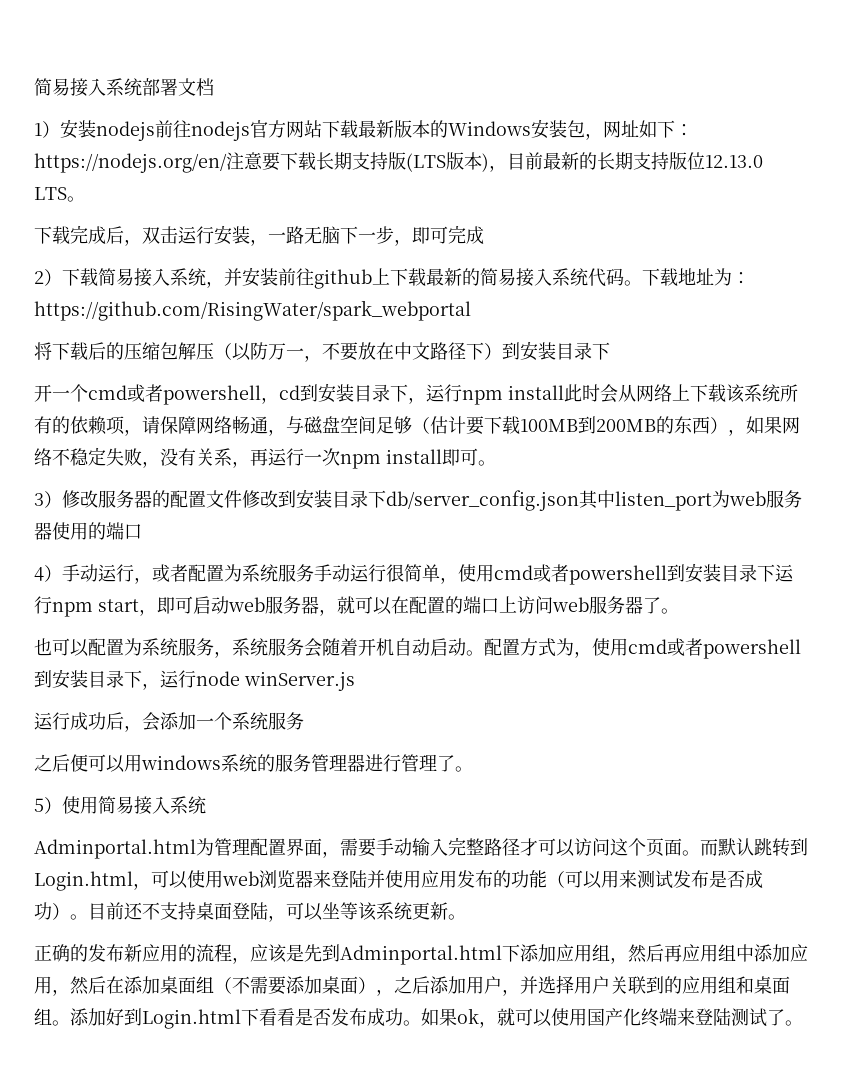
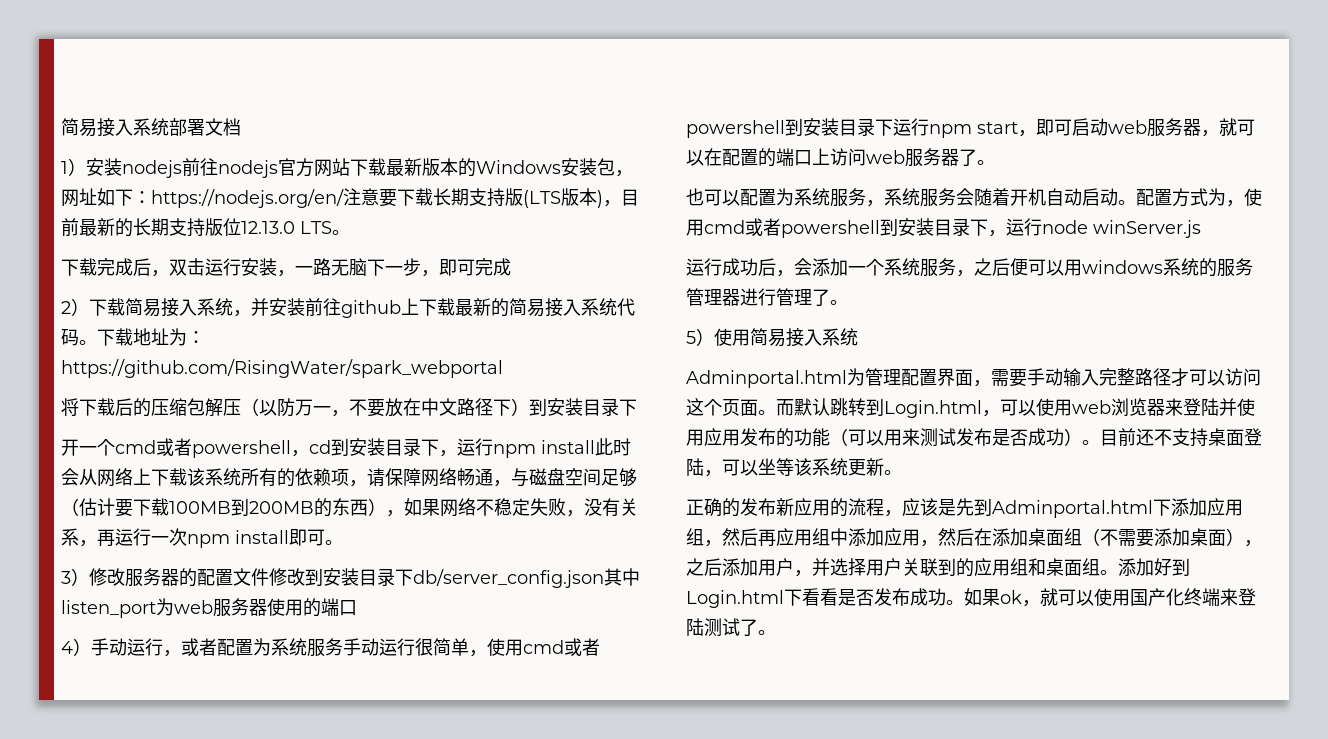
- 运行成功后，会添加一个系统服务
- 之后便可以用windows系统的服务管理器进行管理了。
+ 运行成功后，会添加一个系统服务，之后便可以用windows系统的服务管理器进行管理了。

